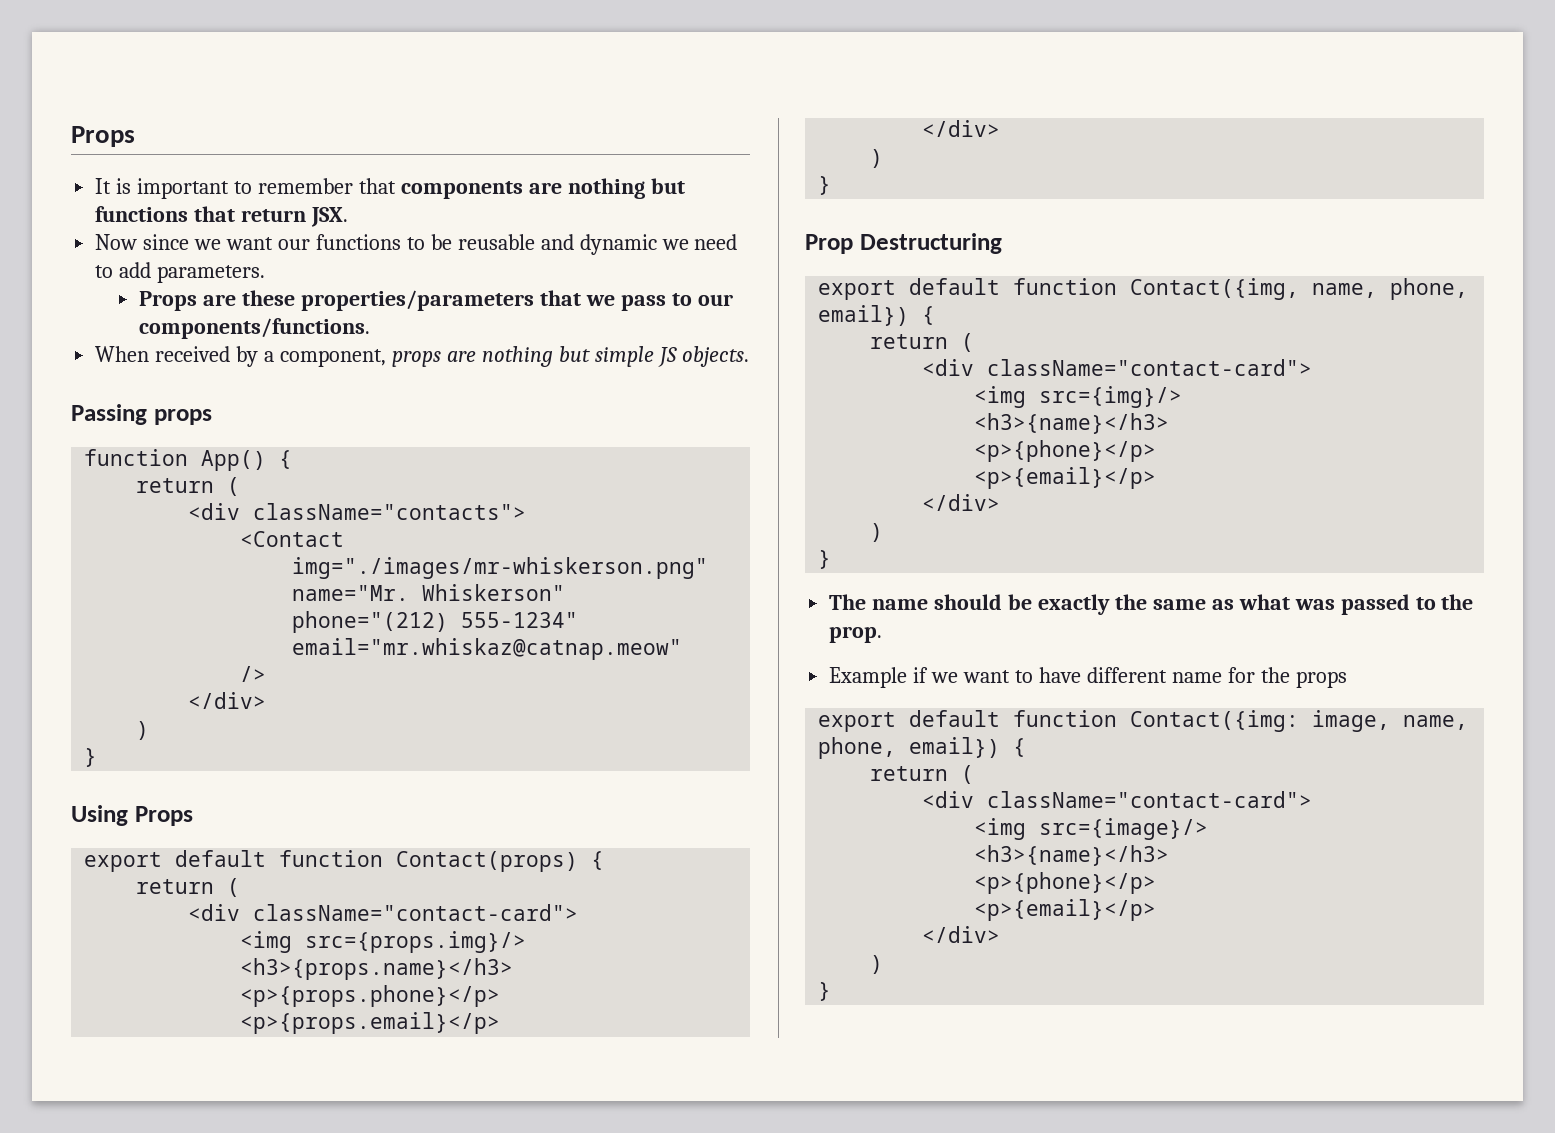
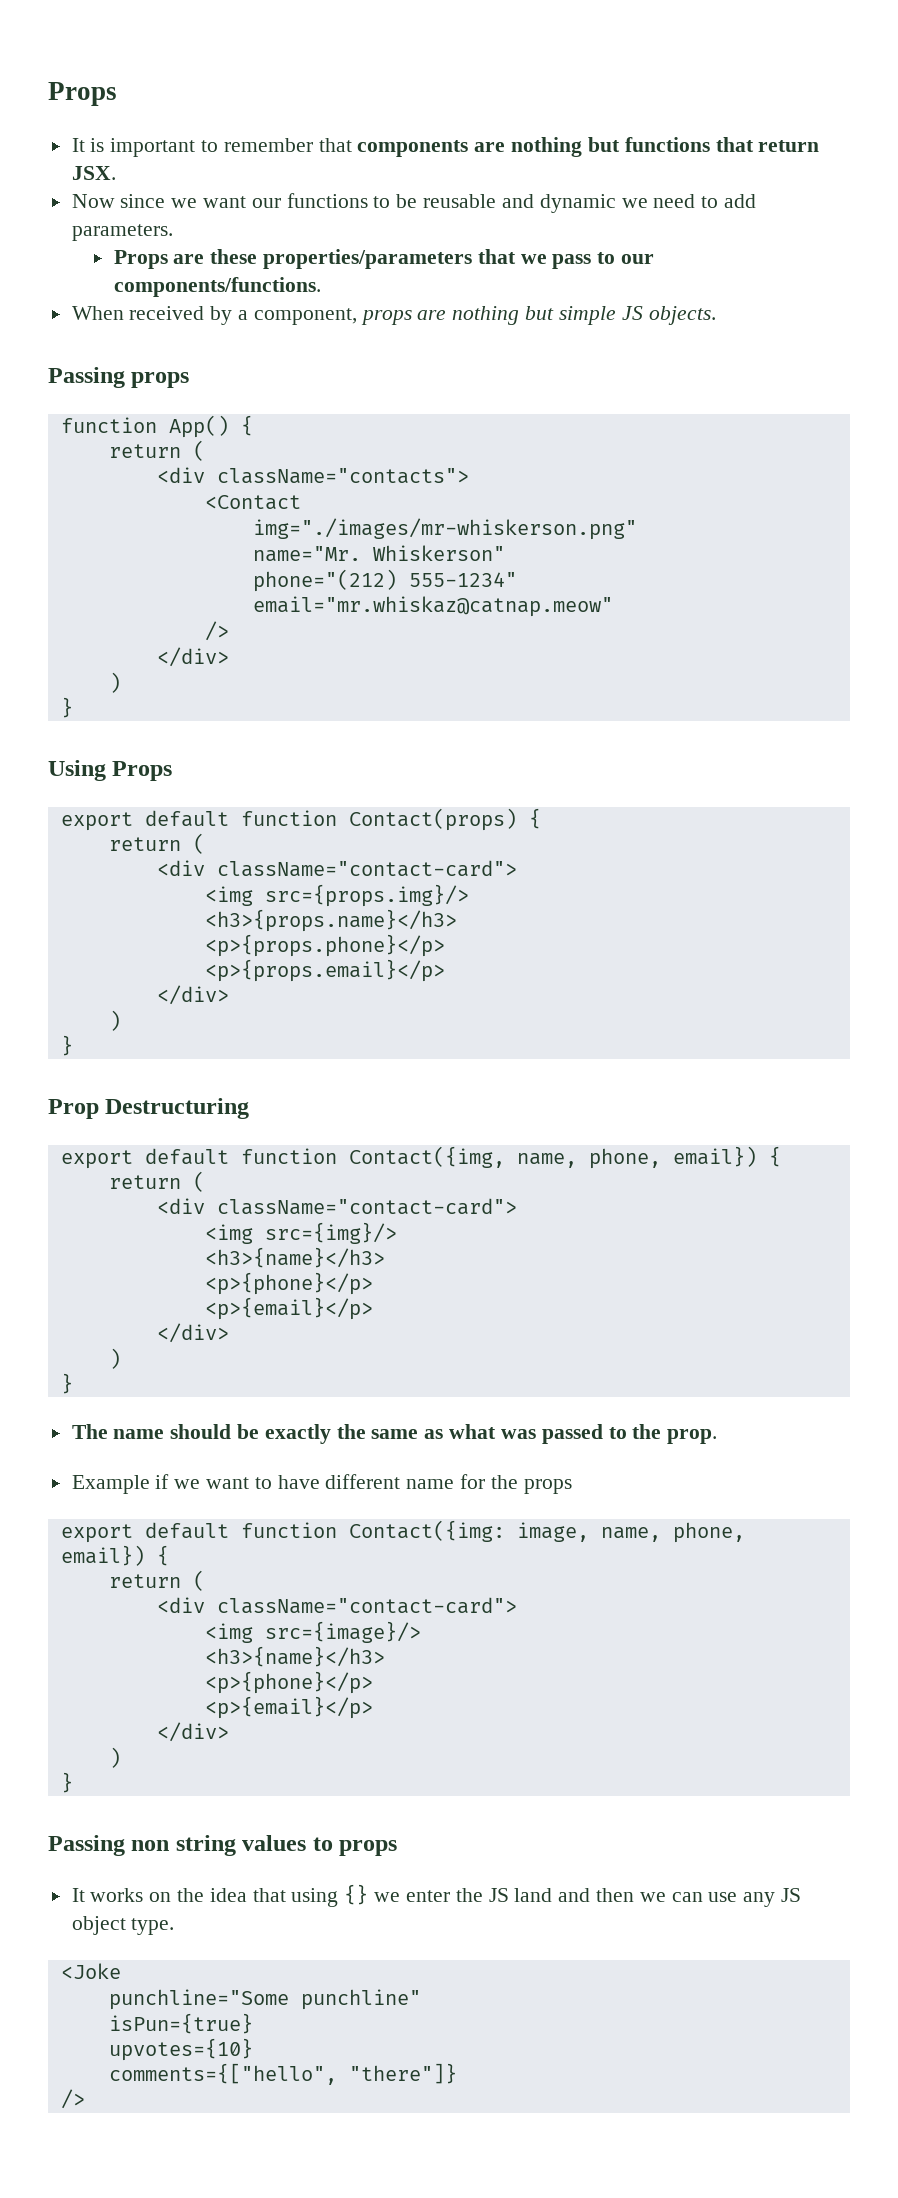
+ Passing non string values to props
+ It works on the idea that using {} we enter the JS land and then we can use any JS object type.
+ <Joke
+ punchline="Some punchline"
+ isPun={true}
+ upvotes={10}
+ comments={["hello", "there"]}
+ />

